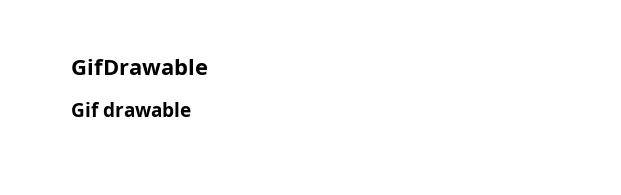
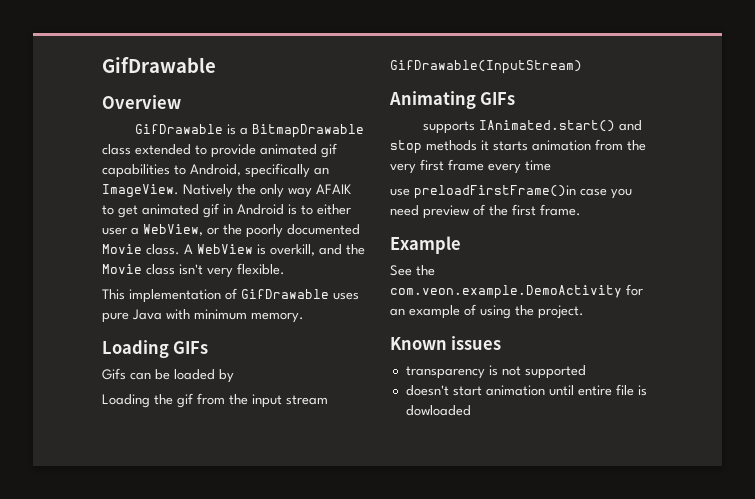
- Gif drawable
+ Overview
+ GifDrawable is a BitmapDrawable class extended to provide animated gif capabilities to Android, specifically an ImageView. Natively the only way AFAIK to get animated gif in Android is to either user a WebView, or the poorly documented Movie class. A WebView is overkill, and the Movie class isn't very flexible.
+ This implementation of GifDrawable uses pure Java with minimum memory.
+ Loading GIFs
+ Gifs can be loaded by
+ Loading the gif from the input stream GifDrawable(InputStream)
+ Animating GIFs
+ supports IAnimated.start() and stop methods it starts animation from the very first frame every time
+ use preloadFirstFrame()in case you need preview of the first frame.
+ Example
+ See the com.veon.example.DemoActivity for an example of using the project.
+ Known issues
+ transparency is not supported
+ doesn't start animation until entire file is dowloaded

